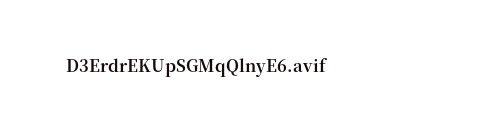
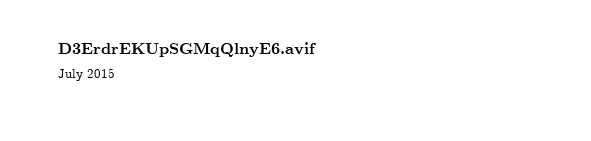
+ July 2015

